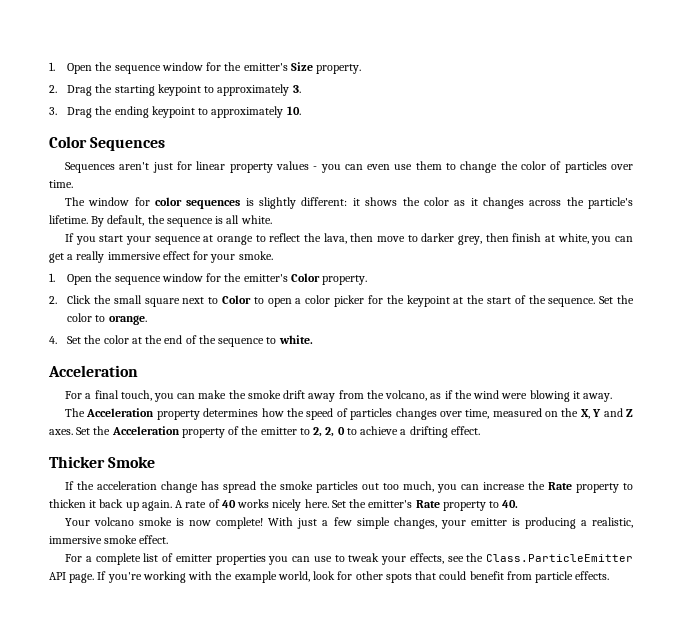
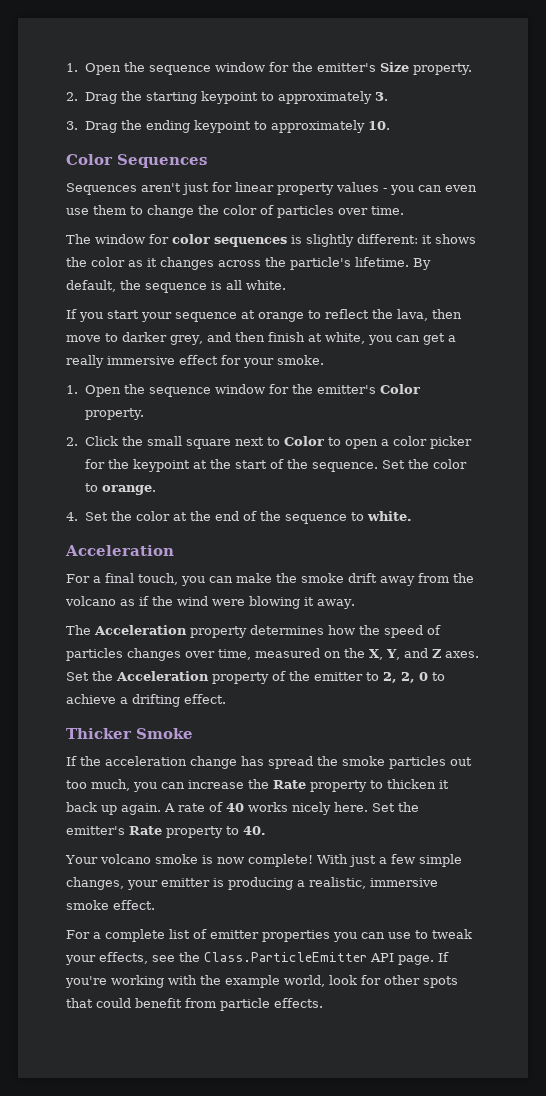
- If you start your sequence at orange to reflect the lava, then move to darker grey, then finish at white, you can get a really immersive effect for your smoke.
+ If you start your sequence at orange to reflect the lava, then move to darker grey, and then finish at white, you can get a really immersive effect for your smoke.
- For a final touch, you can make the smoke drift away from the volcano, as if the wind were blowing it away.
+ For a final touch, you can make the smoke drift away from the volcano as if the wind were blowing it away.
- The Acceleration property determines how the speed of particles changes over time, measured on the X, Y and Z axes.
+ The Acceleration property determines how the speed of particles changes over time, measured on the X, Y, and Z axes.

